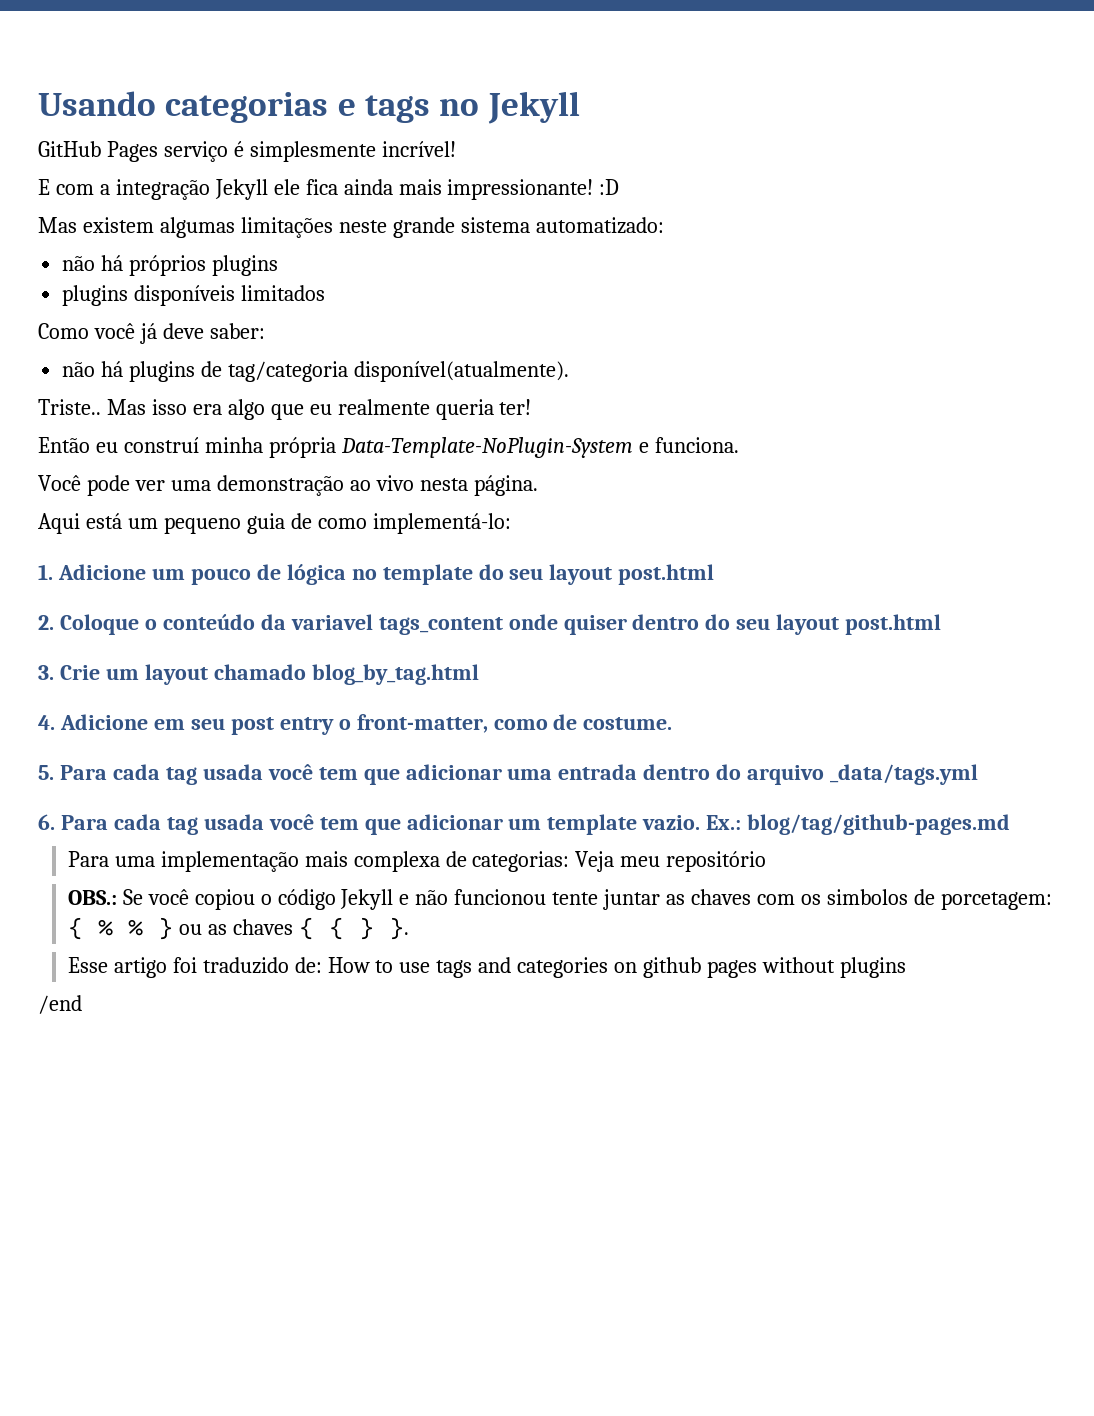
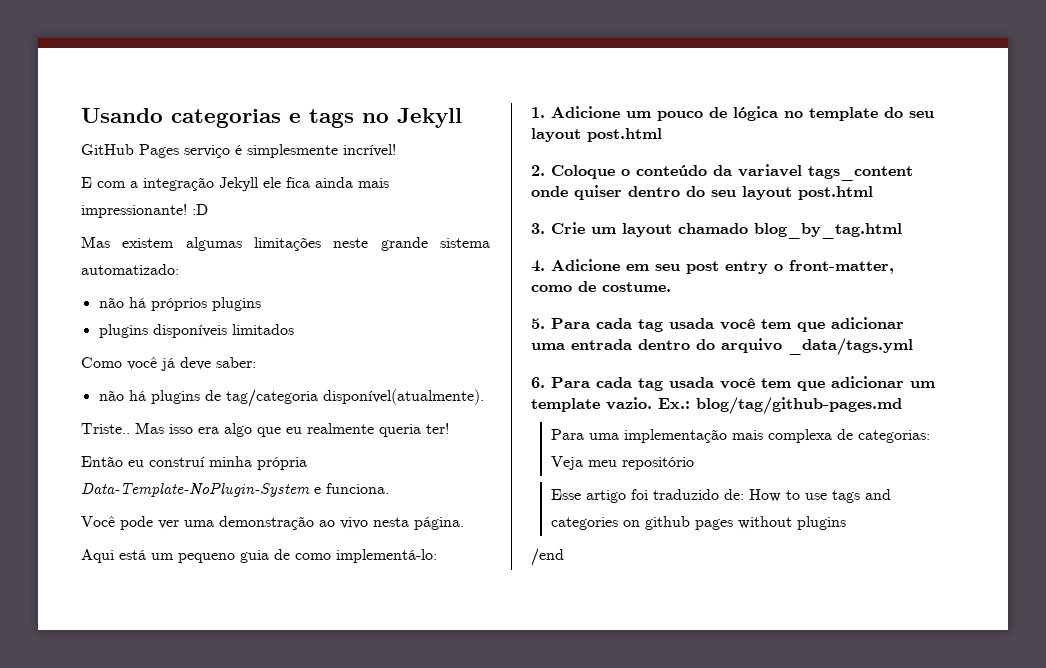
- OBS.: Se você copiou o código Jekyll e não funcionou tente juntar as chaves com os simbolos de porcetagem: { % % } ou as chaves { { } }.

